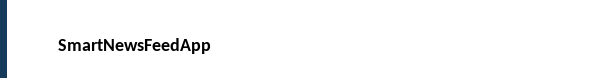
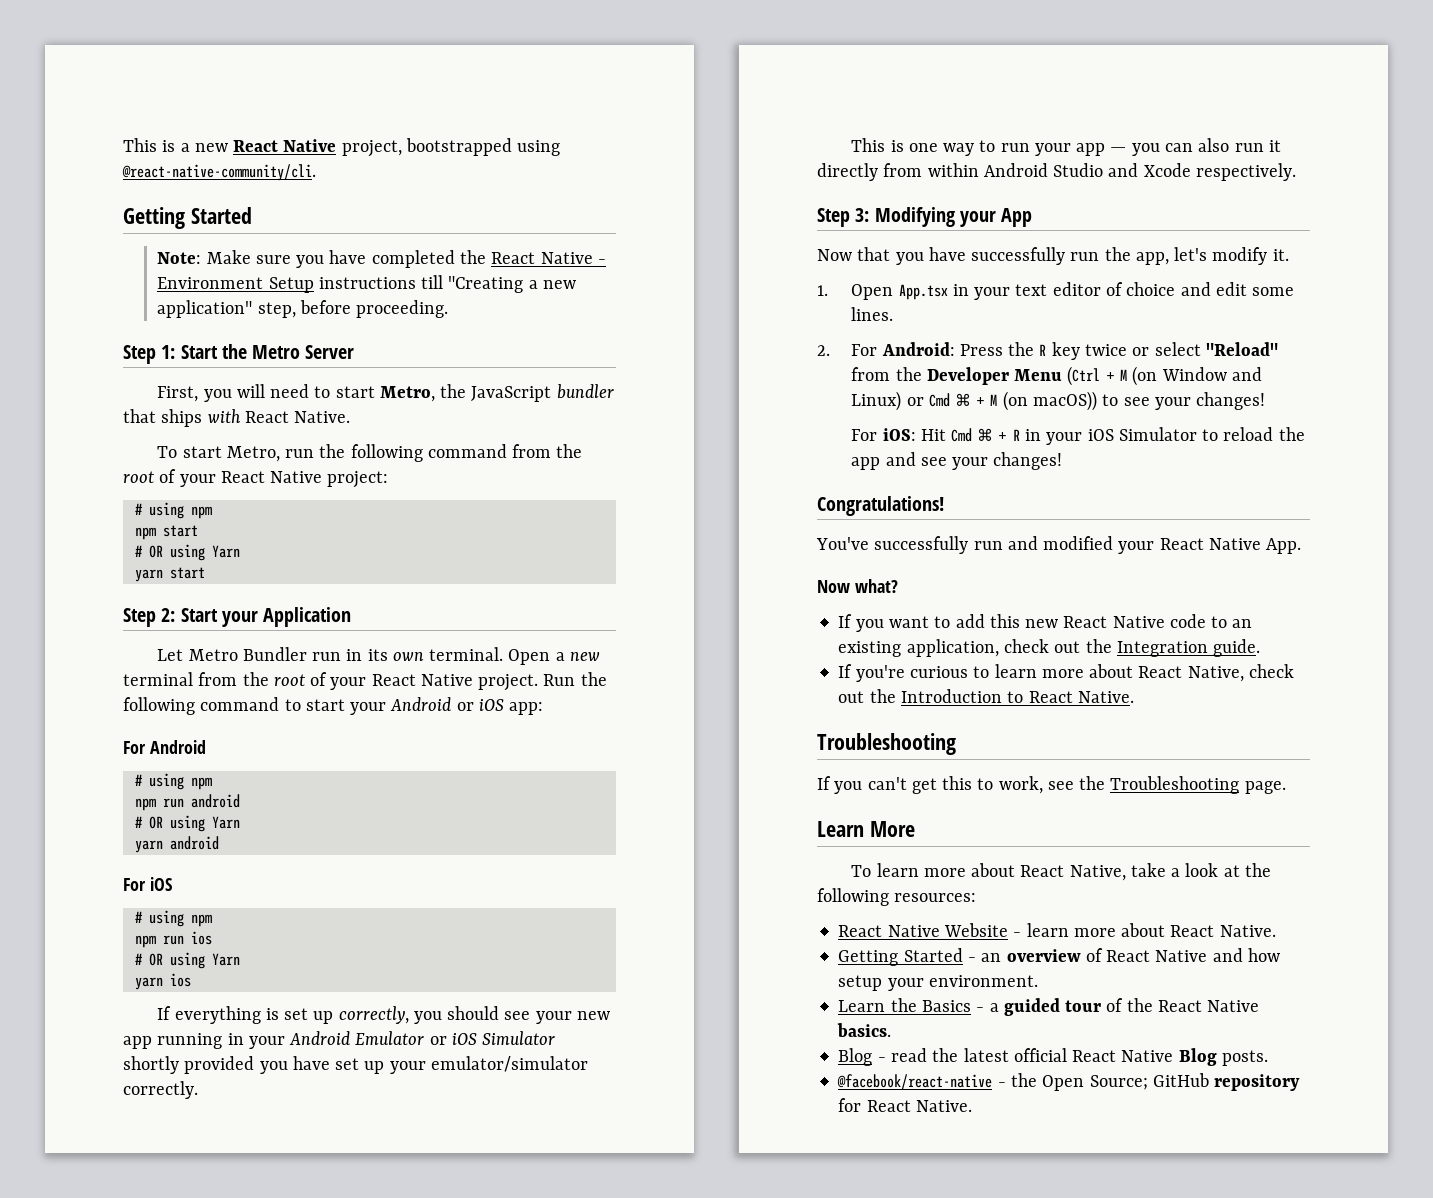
- SmartNewsFeedApp
+ This is a new React Native project, bootstrapped using @react-native-community/cli.
+ Getting Started
+ Note: Make sure you have completed the React Native - Environment Setup instructions till "Creating a new application" step, before proceeding.
+ Step 1: Start the Metro Server
+ First, you will need to start Metro, the JavaScript bundler that ships with React Native.
+ To start Metro, run the following command from the root of your React Native project:
+ # using npm
+ npm start
+ # OR using Yarn
+ yarn start
+ Step 2: Start your Application
+ Let Metro Bundler run in its own terminal. Open a new terminal from the root of your React Native project. Run the following command to start your Android or iOS app:
+ For Android
+ # using npm
+ npm run android
+ # OR using Yarn
+ yarn android
+ For iOS
+ # using npm
+ npm run ios
+ # OR using Yarn
+ yarn ios
+ If everything is set up correctly, you should see your new app running in your Android Emulator or iOS Simulator shortly provided you have set up your emulator/simulator correctly.
+ This is one way to run your app — you can also run it directly from within Android Studio and Xcode respectively.
+ Step 3: Modifying your App
+ Now that you have successfully run the app, let's modify it.
+ 1. Open App.tsx in your text editor of choice and edit some lines.
+ 2. For Android: Press the R key twice or select "Reload" from the Developer Menu (Ctrl + M (on Window and Linux) or Cmd ⌘ + M (on macOS)) to see your changes!
+ For iOS: Hit Cmd ⌘ + R in your iOS Simulator to reload the app and see your changes!
+ Congratulations!
+ You've successfully run and modified your React Native App.
+ Now what?
+ If you want to add this new React Native code to an existing application, check out the Integration guide.
+ If you're curious to learn more about React Native, check out the Introduction to React Native.
+ Troubleshooting
+ If you can't get this to work, see the Troubleshooting page.
+ Learn More
+ To learn more about React Native, take a look at the following resources:
+ React Native Website - learn more about React Native.
+ Getting Started - an overview of React Native and how setup your environment.
+ Learn the Basics - a guided tour of the React Native basics.
+ Blog - read the latest official React Native Blog posts.
+ @facebook/react-native - the Open Source; GitHub repository for React Native.

